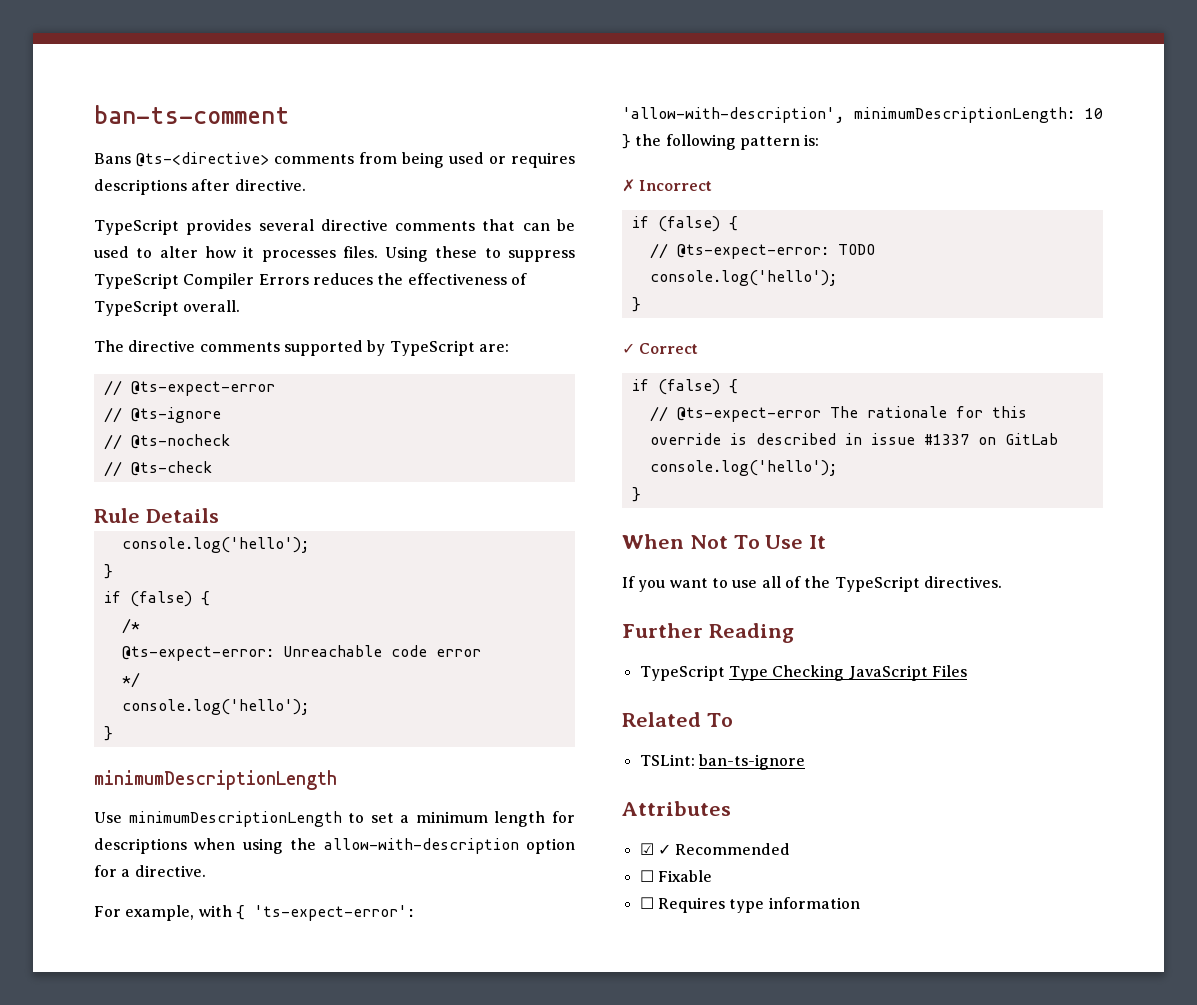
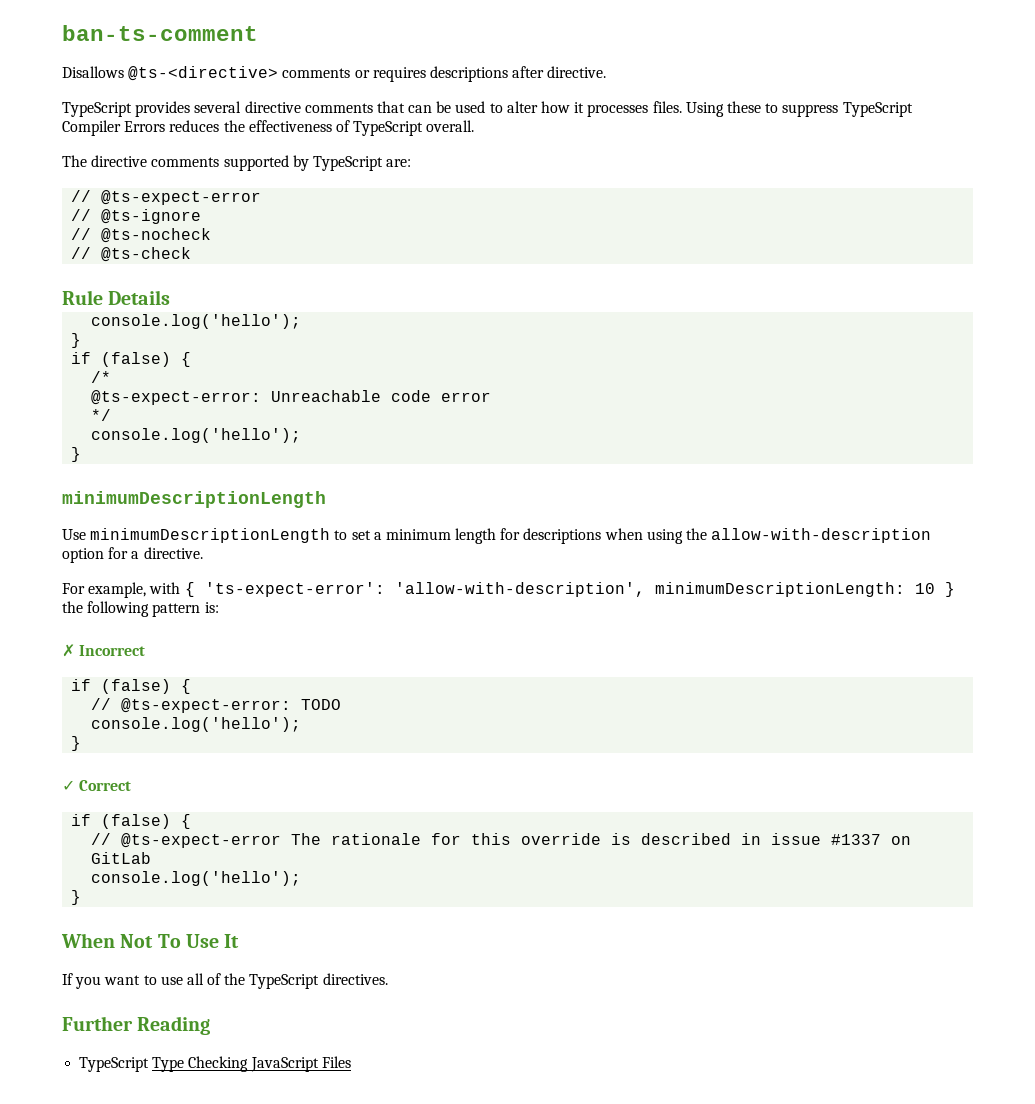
- Bans @ts-<directive> comments from being used or requires descriptions after directive.
+ Disallows @ts-<directive> comments or requires descriptions after directive.
- Related To
- TSLint: ban-ts-ignore
- Attributes
- ☑ ✓ Recommended
- ☐ Fixable
- ☐ Requires type information

